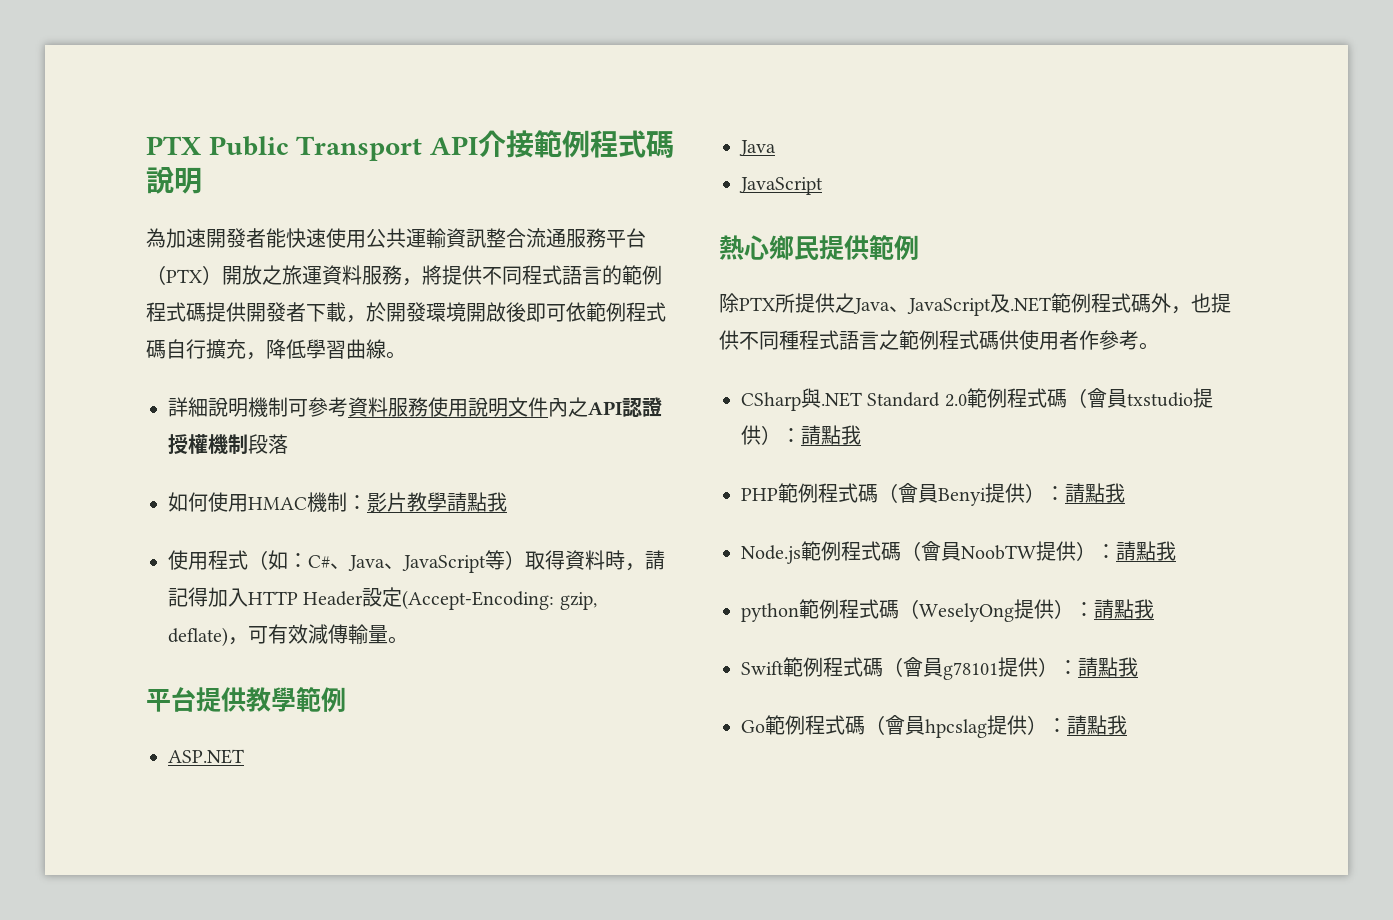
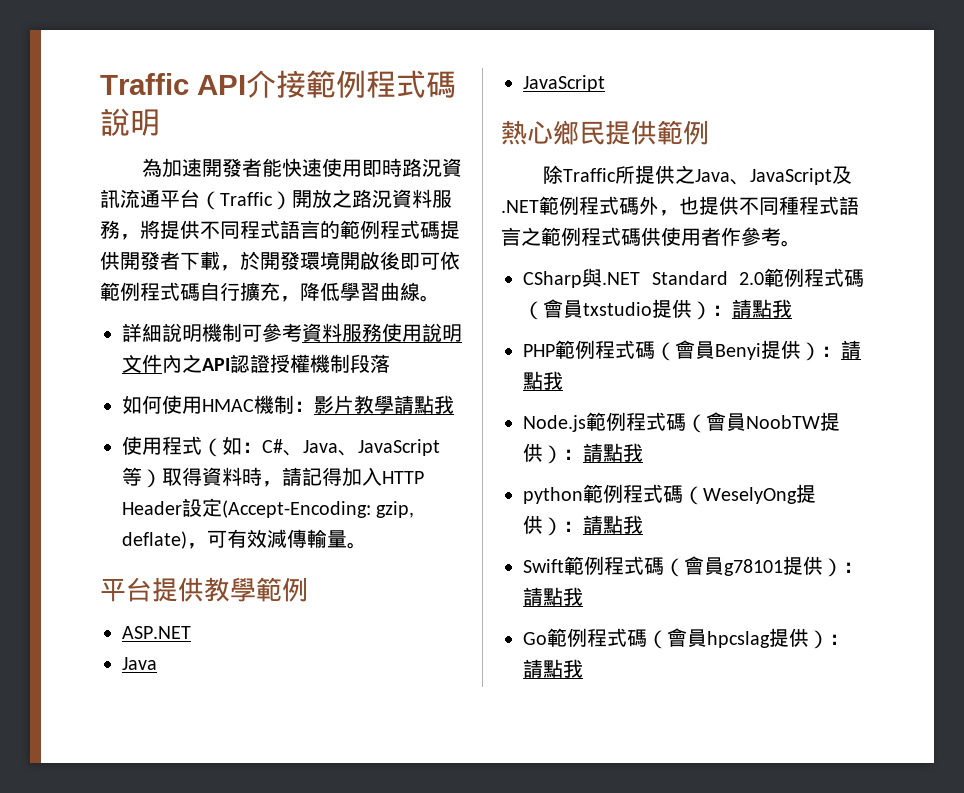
- PTX Public Transport API介接範例程式碼說明
+ Traffic API介接範例程式碼說明
- 為加速開發者能快速使用公共運輸資訊整合流通服務平台（PTX）開放之旅運資料服務，將提供不同程式語言的範例程式碼提供開發者下載，於開發環境開啟後即可依範例程式碼自行擴充，降低學習曲線。
+ 為加速開發者能快速使用即時路況資訊流通平台（Traffic）開放之路況資料服務，將提供不同程式語言的範例程式碼提供開發者下載，於開發環境開啟後即可依範例程式碼自行擴充，降低學習曲線。
- 除PTX所提供之Java、JavaScript及.NET範例程式碼外，也提供不同種程式語言之範例程式碼供使用者作參考。
+ 除Traffic所提供之Java、JavaScript及.NET範例程式碼外，也提供不同種程式語言之範例程式碼供使用者作參考。

